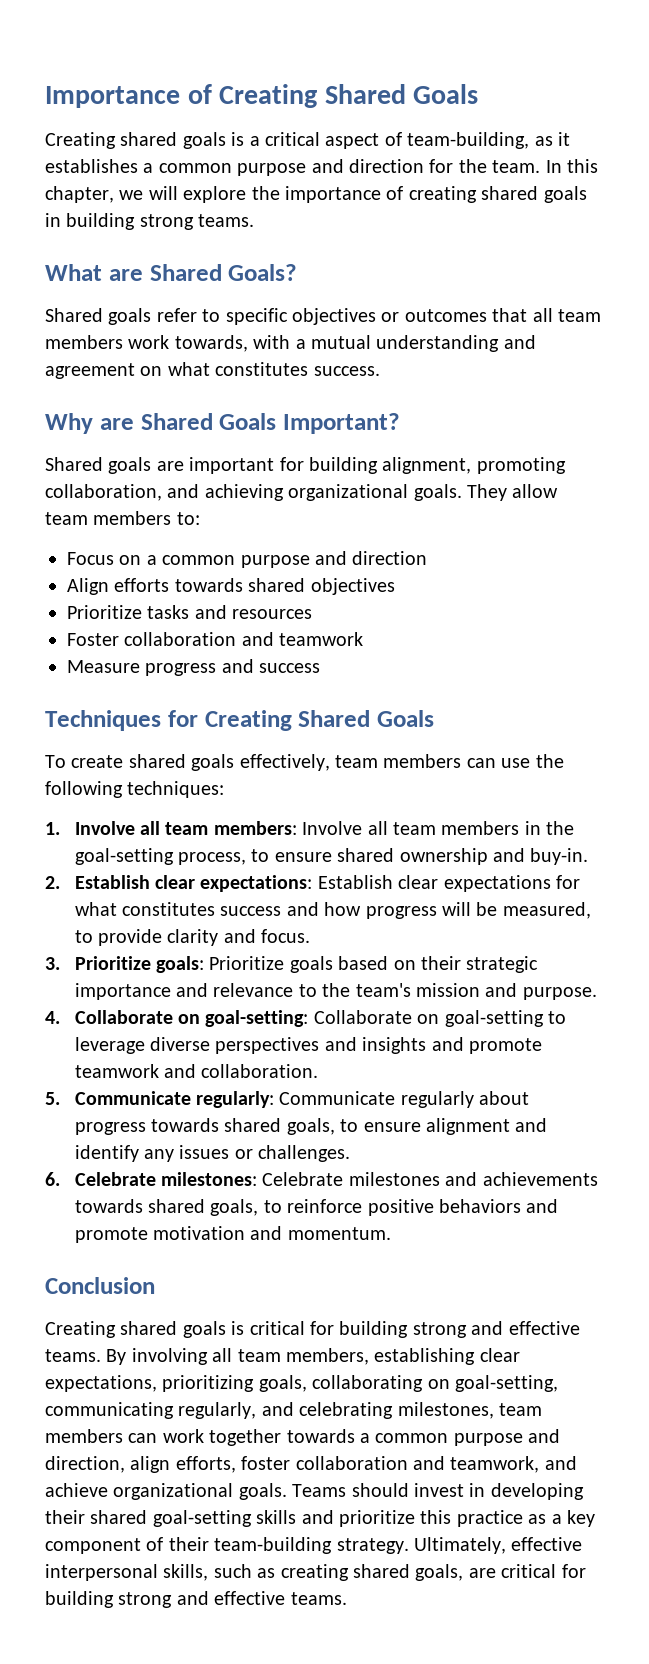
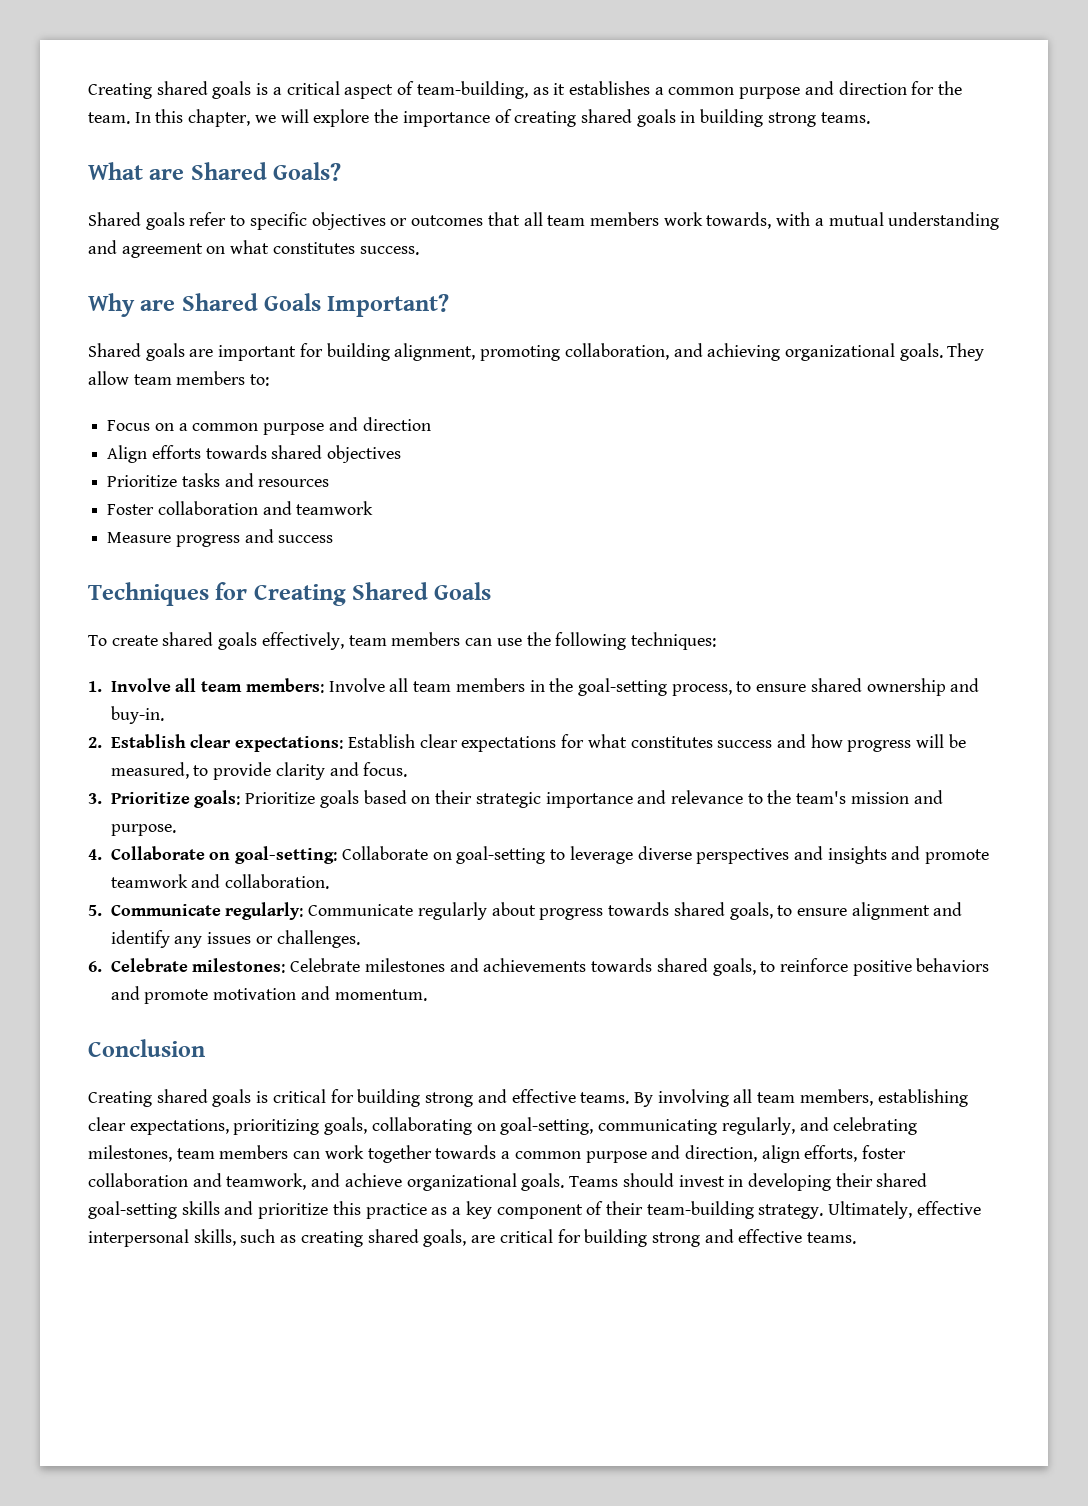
- Importance of Creating Shared Goals

